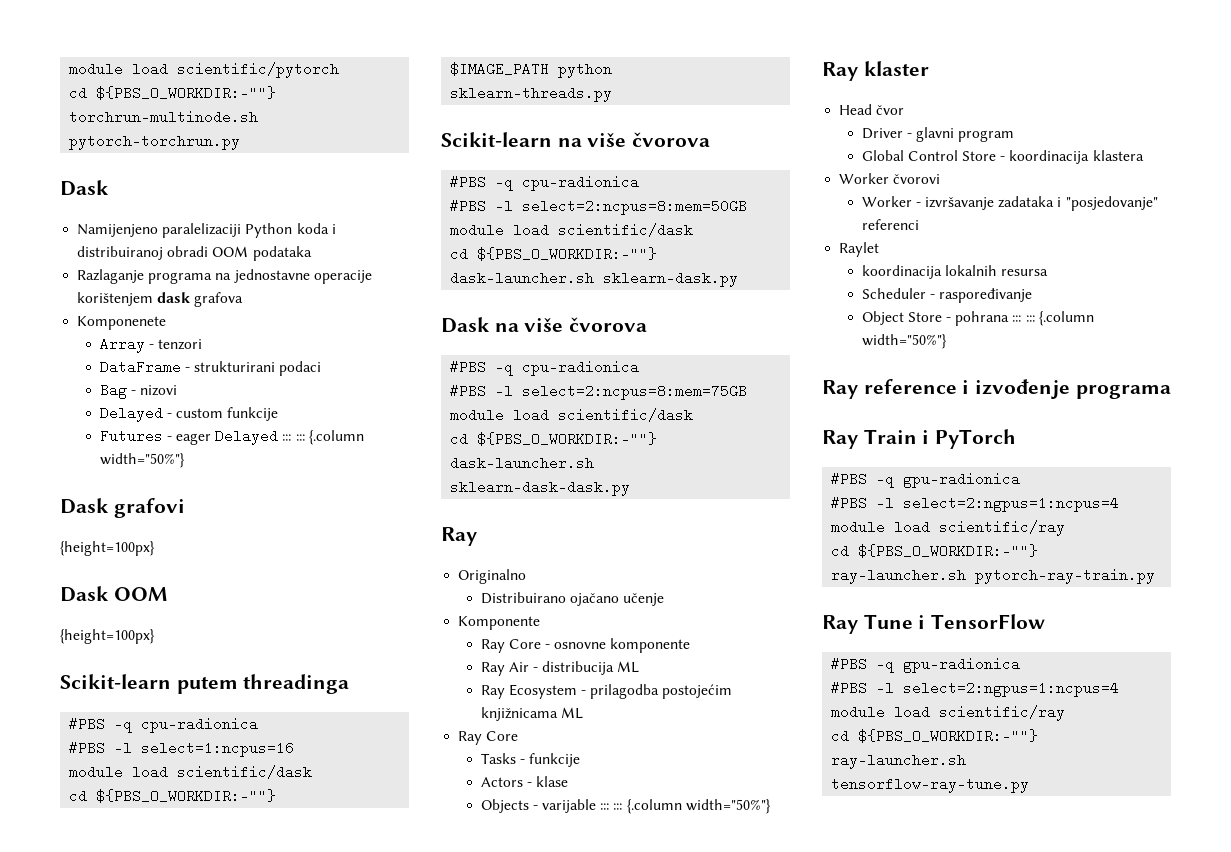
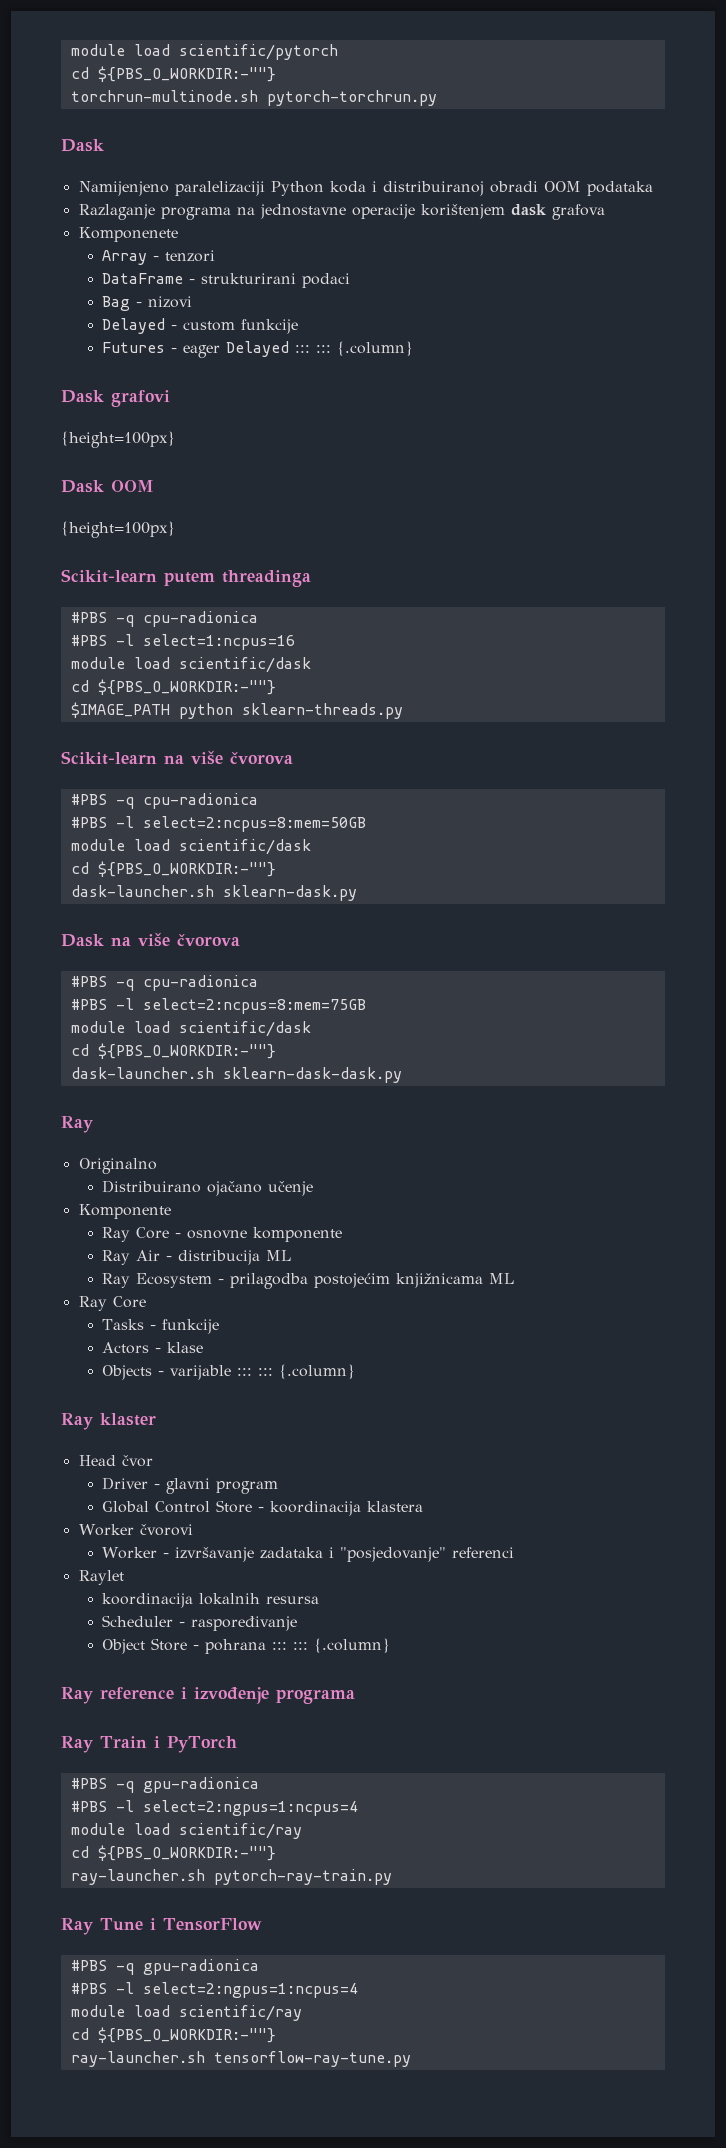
- Futures - eager Delayed ::: ::: {.column width="50%"}
+ Futures - eager Delayed ::: ::: {.column}
- Objects - varijable ::: ::: {.column width="50%"}
+ Objects - varijable ::: ::: {.column}
- Object Store - pohrana ::: ::: {.column width="50%"}
+ Object Store - pohrana ::: ::: {.column}

